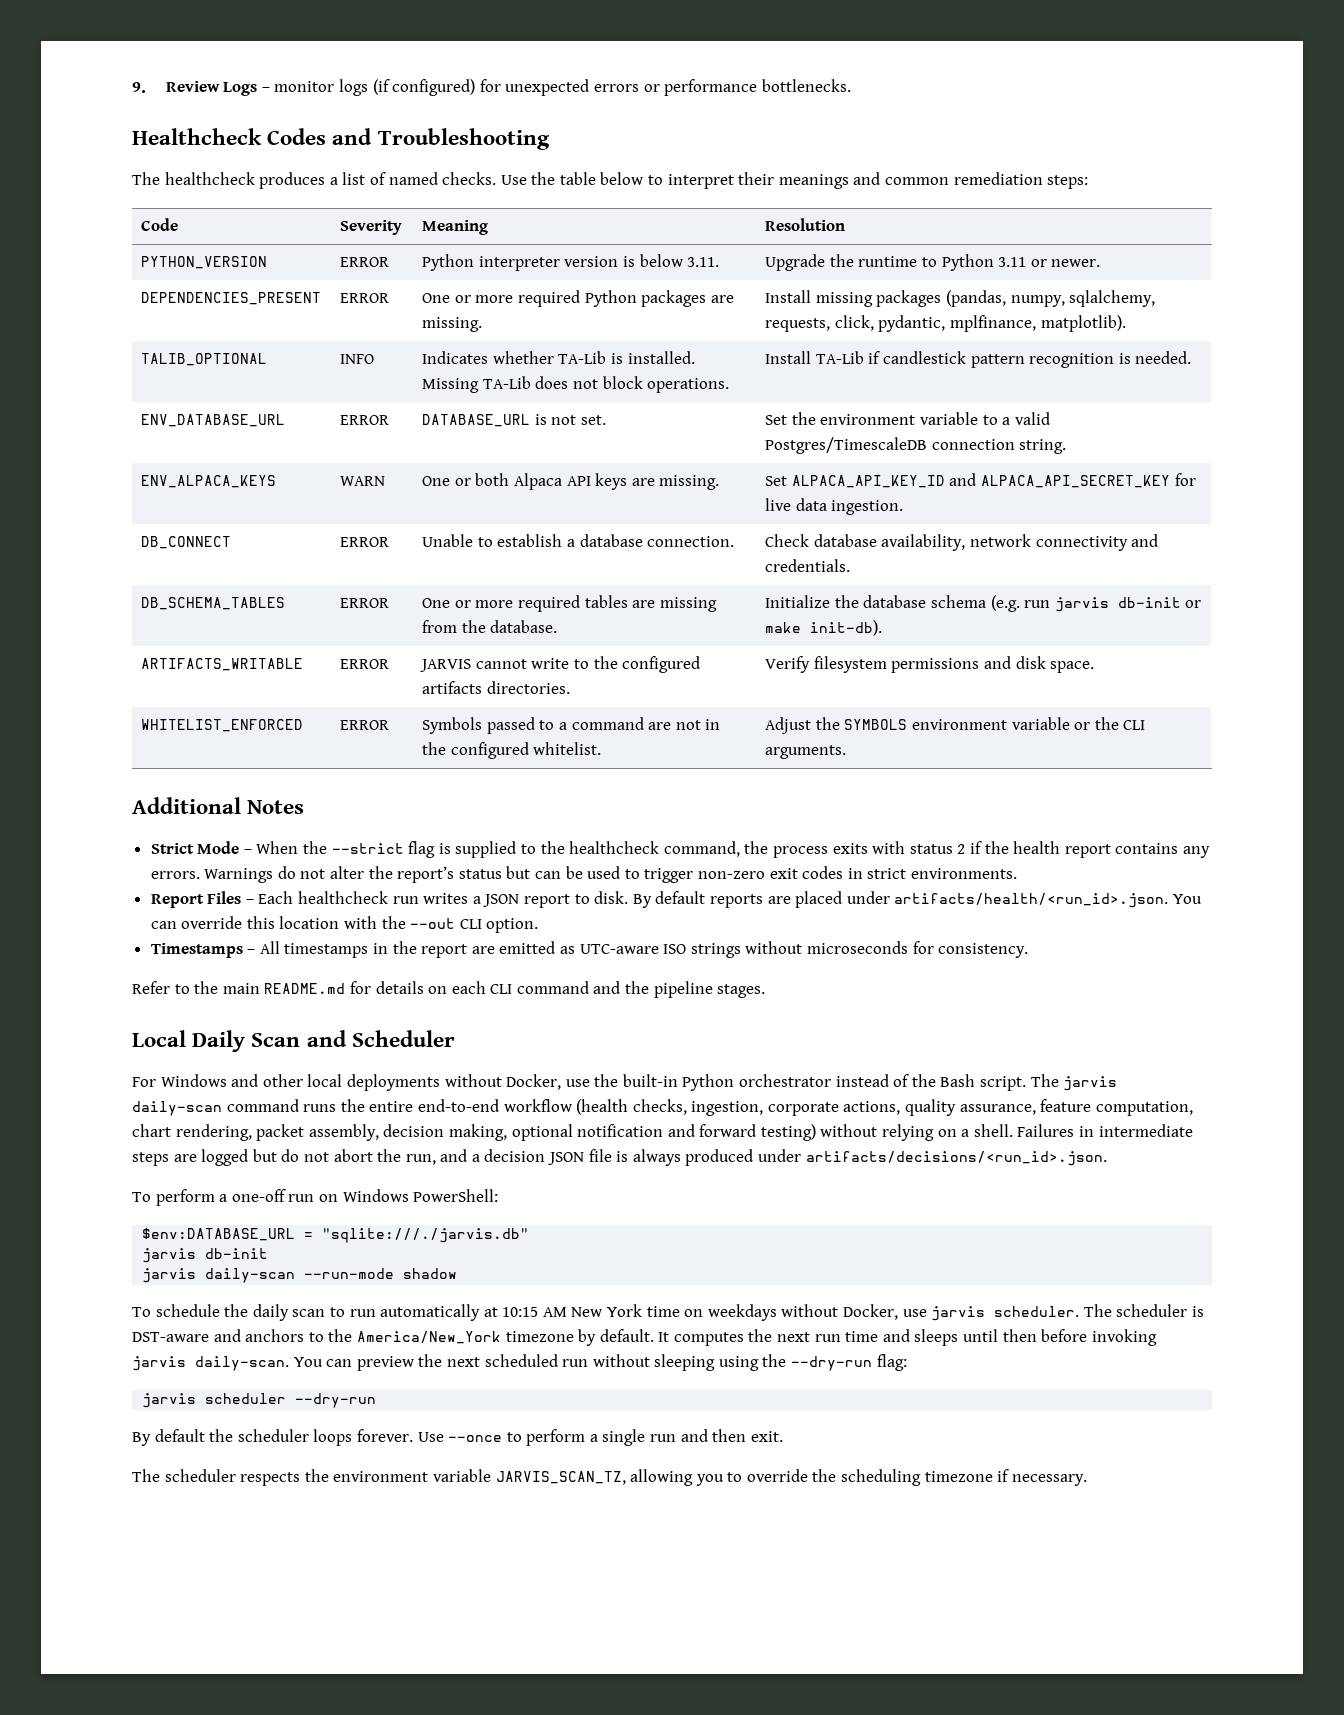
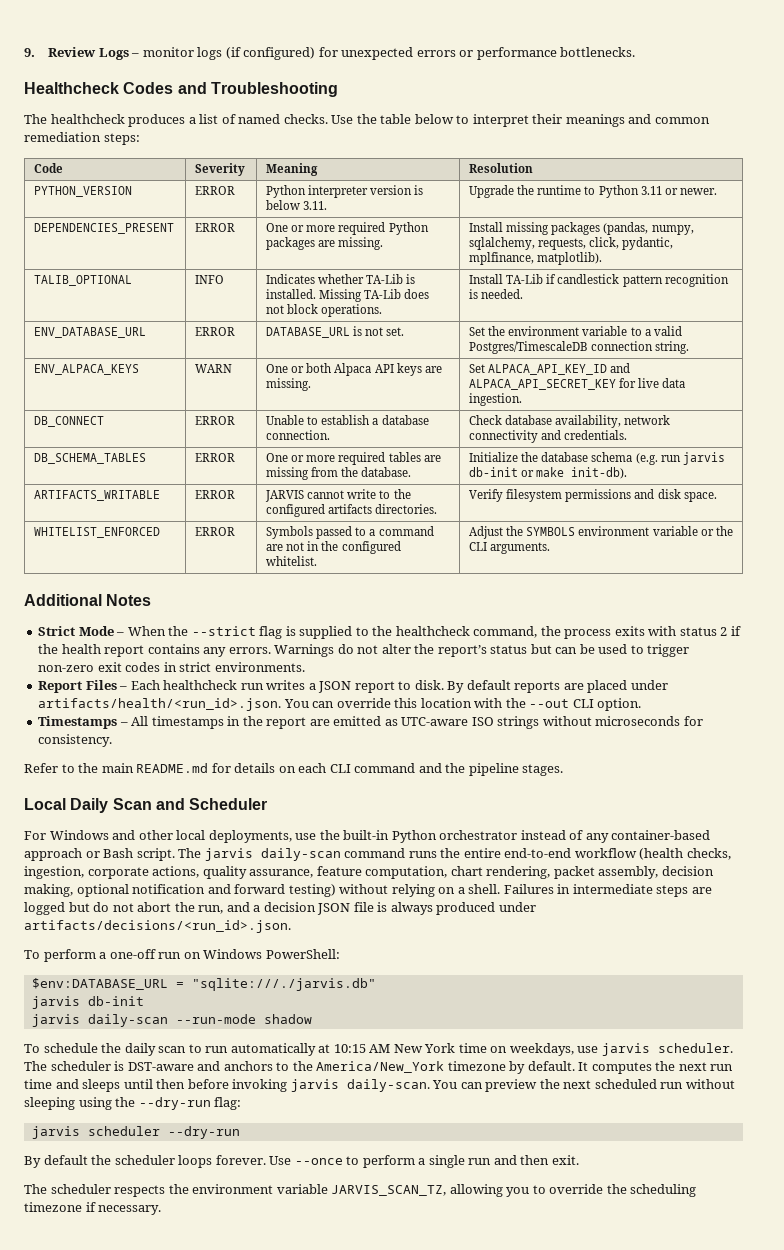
- For Windows and other local deployments without Docker, use the built‑in Python orchestrator instead of the Bash script.
+ For Windows and other local deployments, use the built‑in Python orchestrator instead of any container‑based approach or Bash script.
- To schedule the daily scan to run automatically at 10:15 AM New York time on weekdays without Docker, use jarvis scheduler.
+ To schedule the daily scan to run automatically at 10:15 AM New York time on weekdays, use jarvis scheduler.

